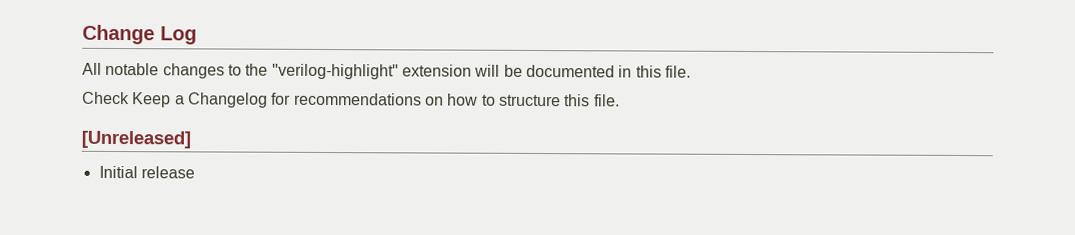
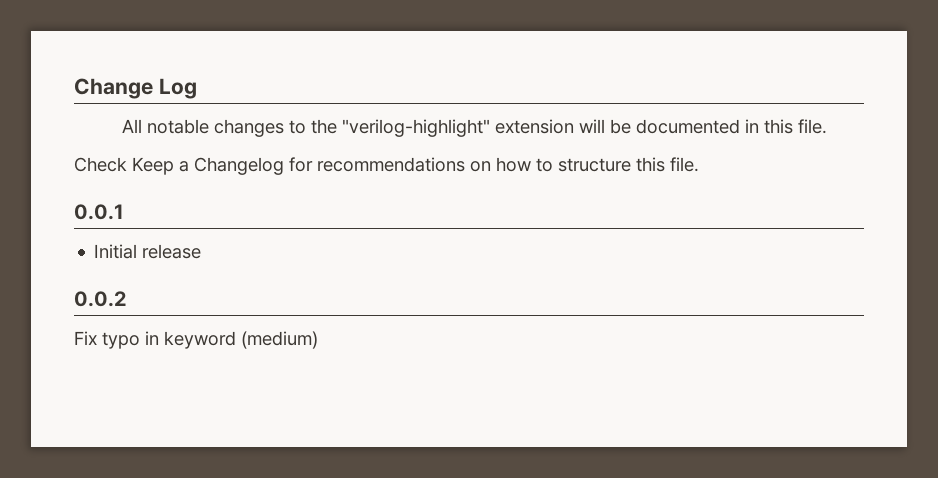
- [Unreleased]
+ 0.0.1
+ 0.0.2
+ Fix typo in keyword (medium)

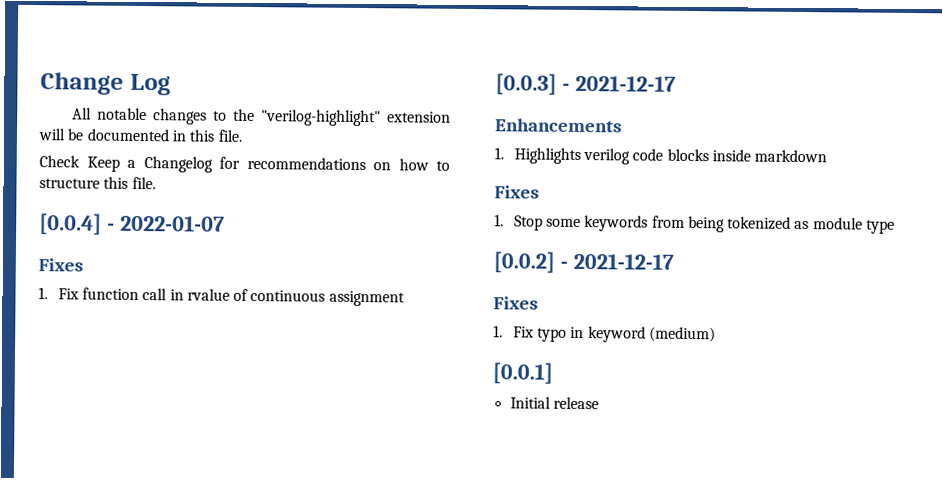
- 0.0.1
- Initial release
- 0.0.2
- Fix typo in keyword (medium)
+ [0.0.4] - 2022-01-07
+ Fixes
+ 1. Fix function call in rvalue of continuous assignment
+ [0.0.3] - 2021-12-17
+ Enhancements
+ 1. Highlights verilog code blocks inside markdown
+ Fixes
+ 1. Stop some keywords from being tokenized as module type
+ [0.0.2] - 2021-12-17
+ Fixes
+ 1. Fix typo in keyword (medium)
+ [0.0.1]
+ Initial release

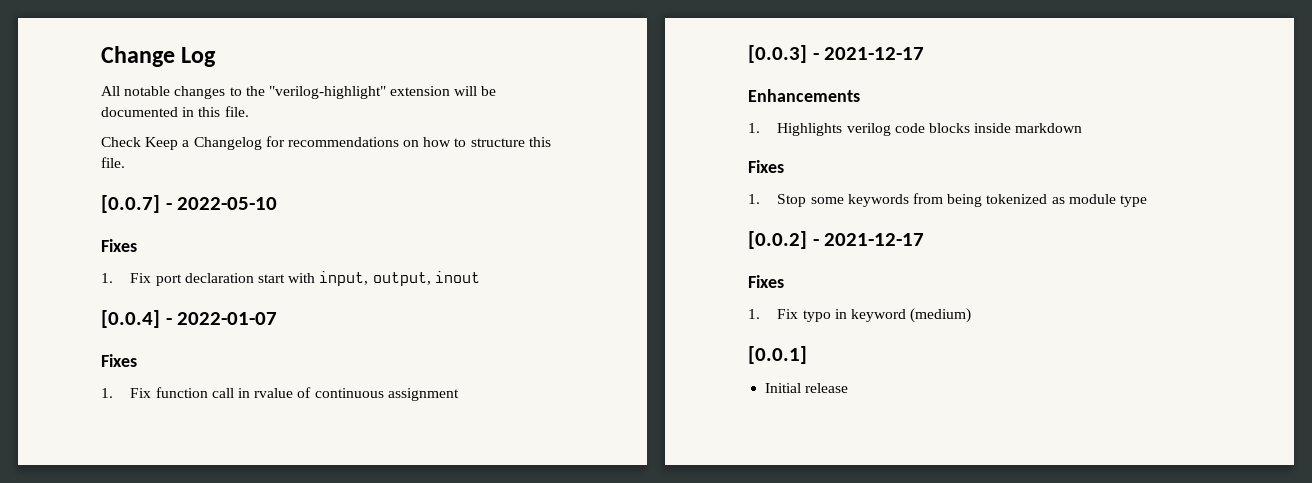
+ [0.0.7] - 2022-05-10
+ Fixes
+ 1. Fix port declaration start with input, output, inout

